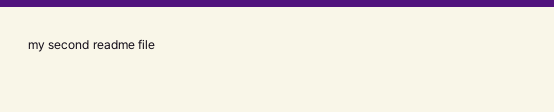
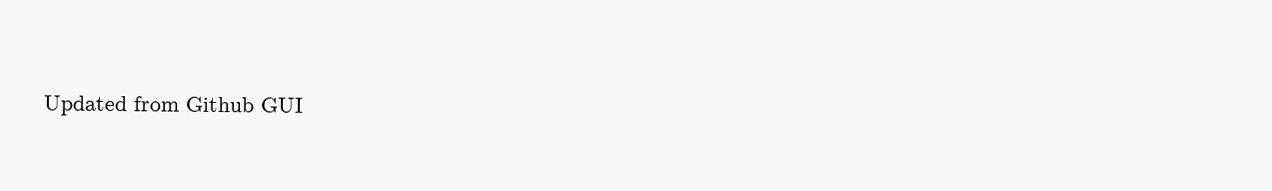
- my second readme file
+ Updated from Github GUI

